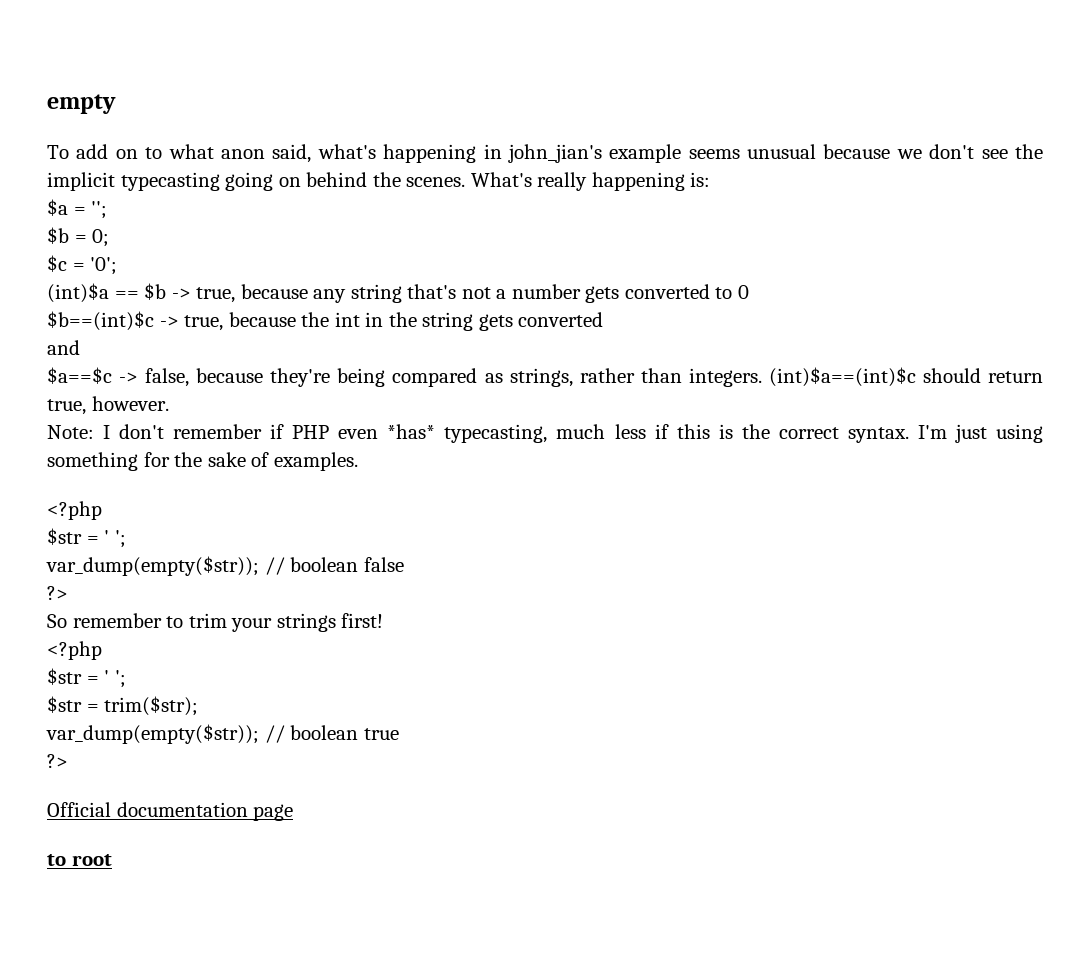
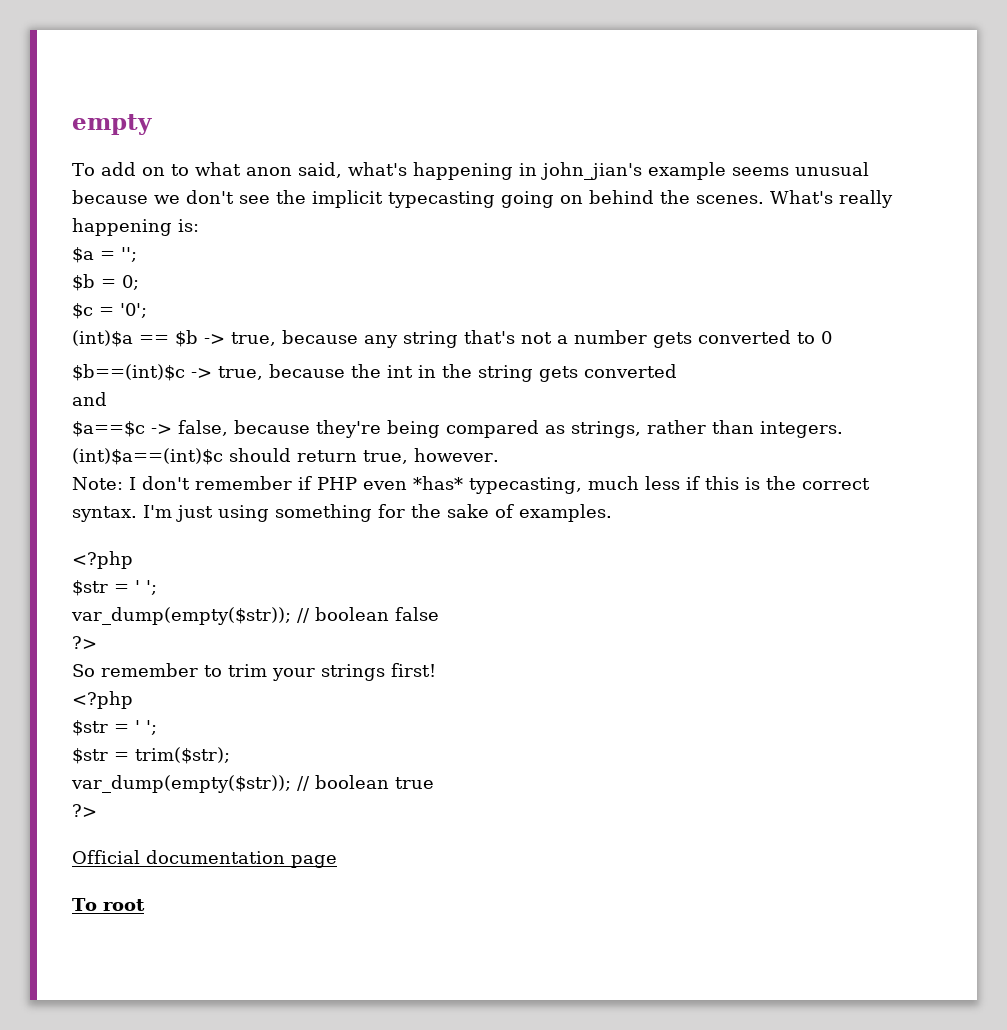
- to root
+ To root

